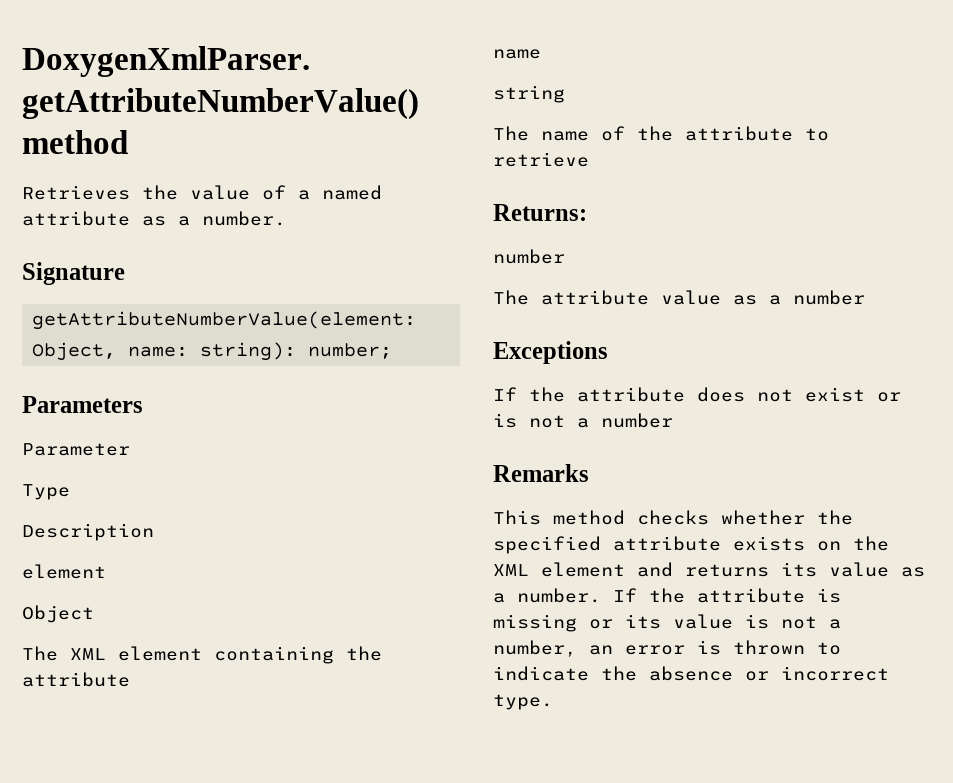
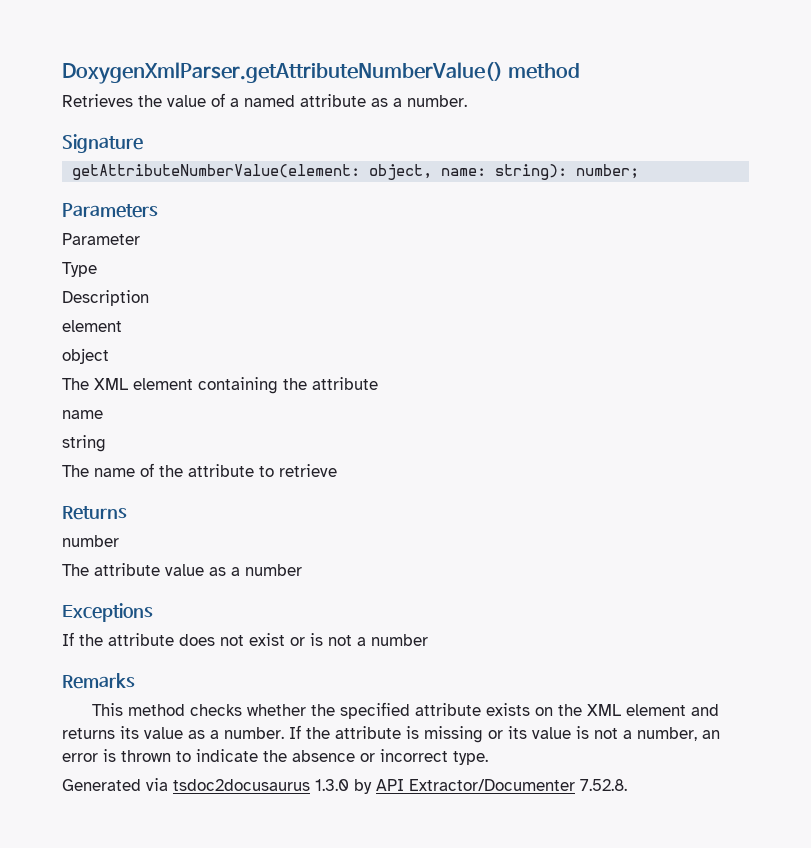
- getAttributeNumberValue(element: Object, name: string): number;
+ getAttributeNumberValue(element: object, name: string): number;
- Object
+ object
- Returns:
+ Returns
+ Generated via tsdoc2docusaurus 1.3.0 by API Extractor/Documenter 7.52.8.

